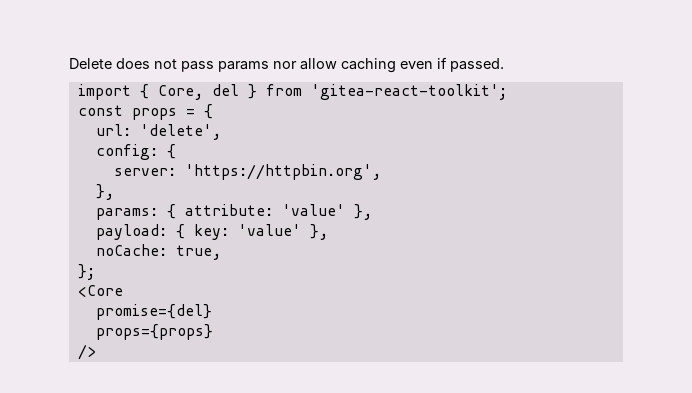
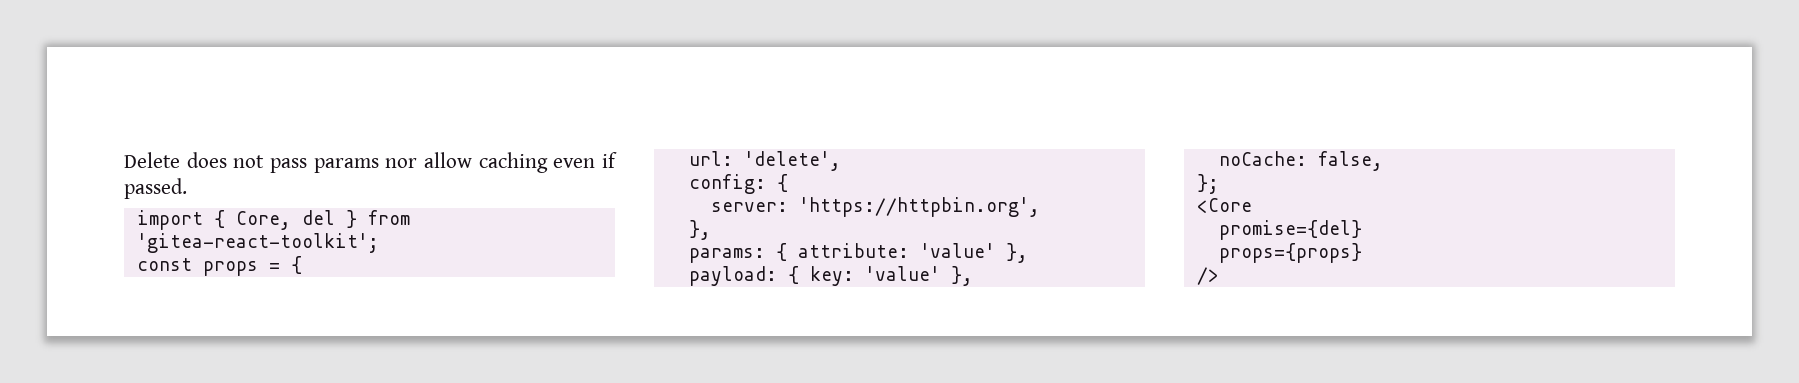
- noCache: true,
+ noCache: false,

